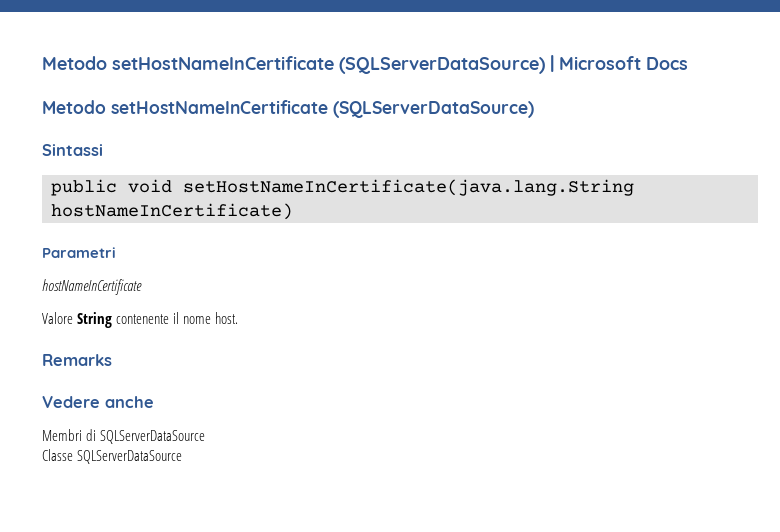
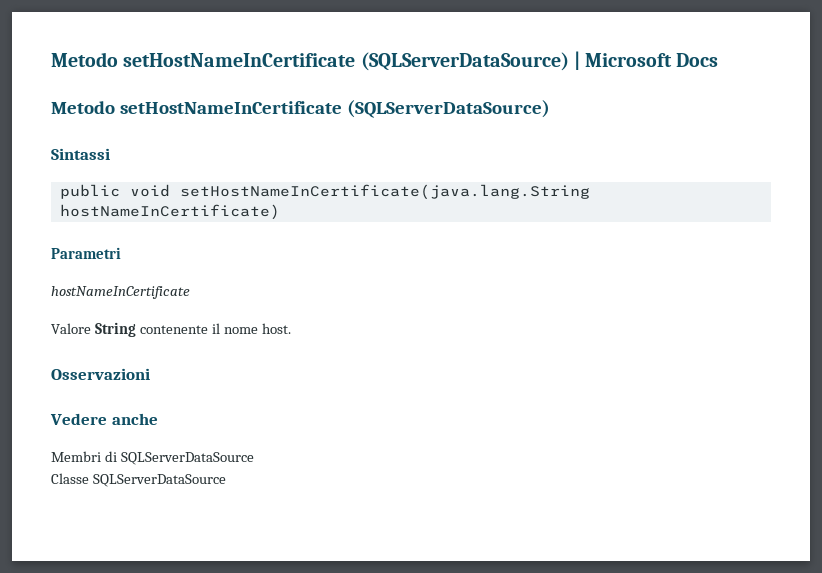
- Remarks
+ Osservazioni

